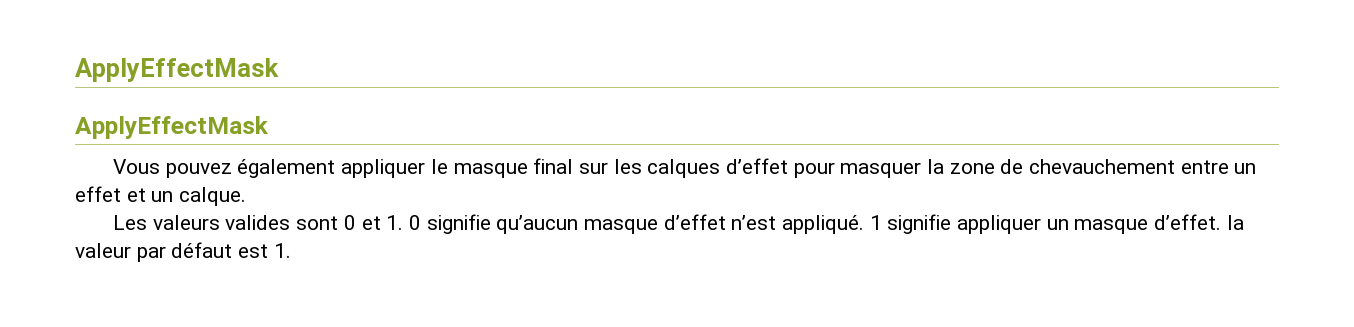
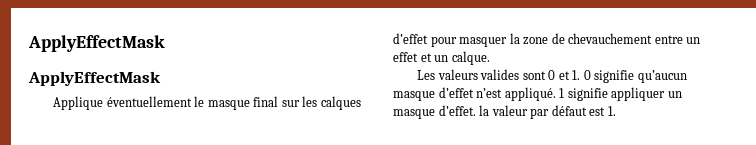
- Vous pouvez également appliquer le masque final sur les calques d’effet pour masquer la zone de chevauchement entre un effet et un calque.
+ Applique éventuellement le masque final sur les calques d’effet pour masquer la zone de chevauchement entre un effet et un calque.

